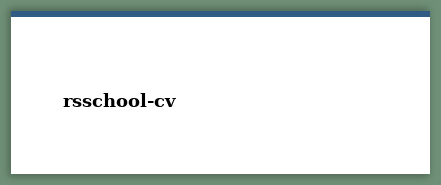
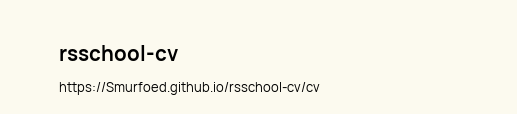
+ https://Smurfoed.github.io/rsschool-cv/cv

